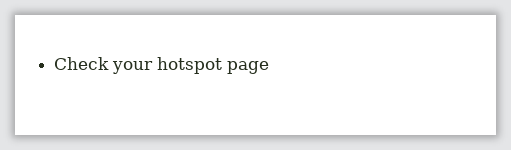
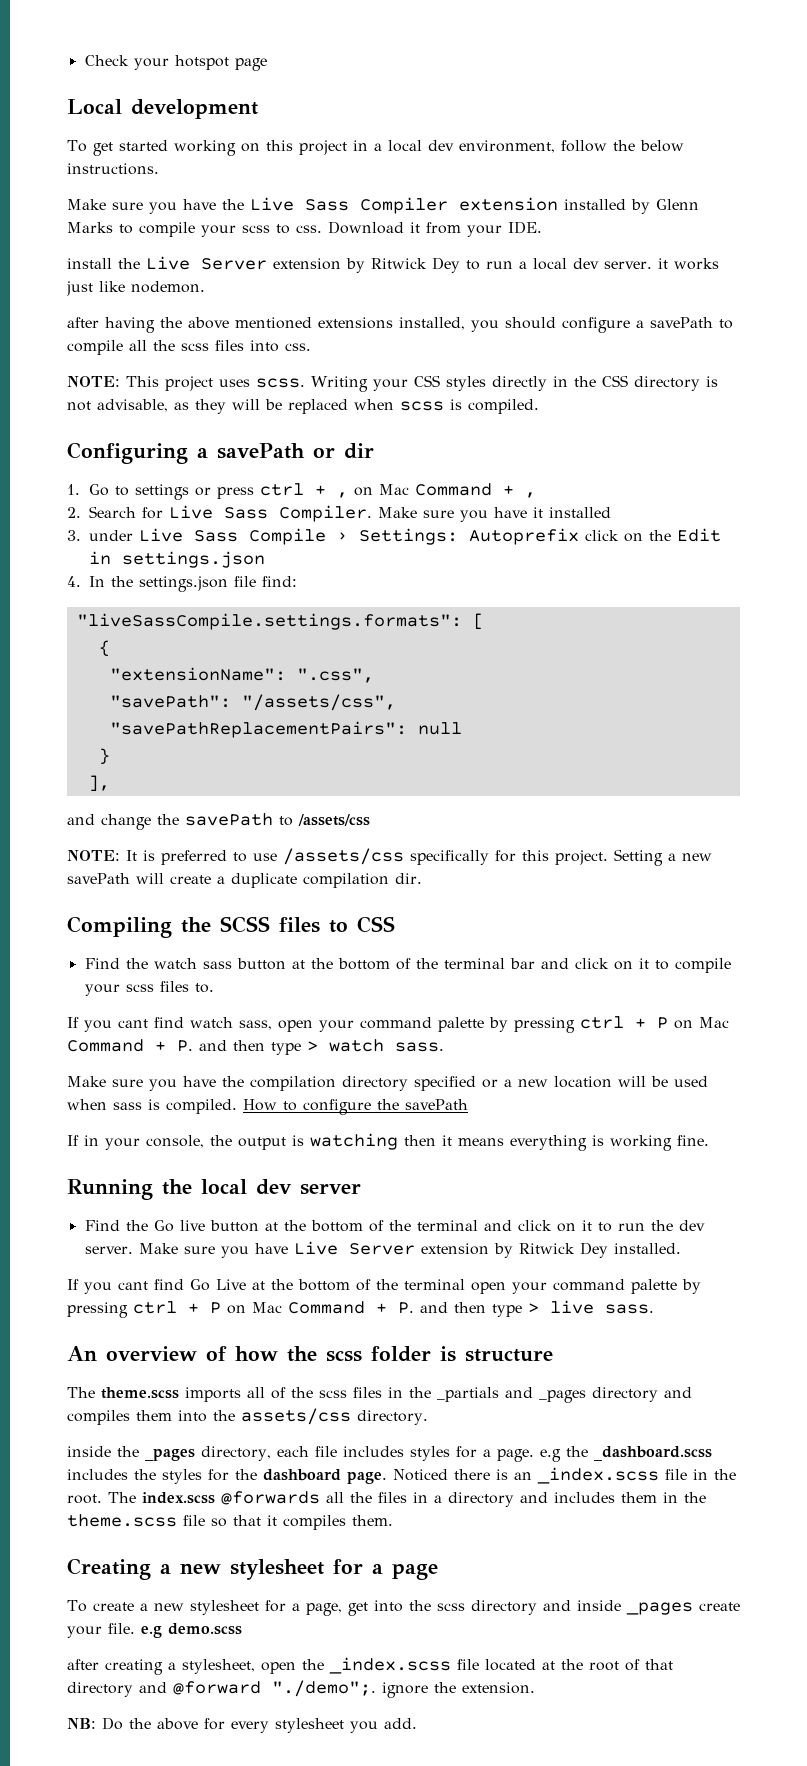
+ Local development
+ To get started working on this project in a local dev environment, follow the below instructions.
+ Make sure you have the Live Sass Compiler extension installed by Glenn Marks to compile your scss to css. Download it from your IDE.
+ install the Live Server extension by Ritwick Dey to run a local dev server. it works just like nodemon.
+ after having the above mentioned extensions installed, you should configure a savePath to compile all the scss files into css.
+ NOTE: This project uses scss. Writing your CSS styles directly in the CSS directory is not advisable, as they will be replaced when scss is compiled.
+ Configuring a savePath or dir
+ 1. Go to settings or press ctrl + , on Mac Command + ,
+ 2. Search for Live Sass Compiler. Make sure you have it installed
+ 3. under Live Sass Compile › Settings: Autoprefix click on the Edit in settings.json
+ 4. In the settings.json file find:
+ "liveSassCompile.settings.formats": [
+ {
+ "extensionName": ".css",
+ "savePath": "/assets/css",
+ "savePathReplacementPairs": null
+ }
+ ],
+ and change the savePath to /assets/css
+ NOTE: It is preferred to use /assets/css specifically for this project. Setting a new savePath will create a duplicate compilation dir.
+ Compiling the SCSS files to CSS
+ Find the watch sass button at the bottom of the terminal bar and click on it to compile your scss files to.
+ If you cant find watch sass, open your command palette by pressing ctrl + P on Mac Command + P. and then type > watch sass.
+ Make sure you have the compilation directory specified or a new location will be used when sass is compiled. How to configure the savePath
+ If in your console, the output is watching then it means everything is working fine.
+ Running the local dev server
+ Find the Go live button at the bottom of the terminal and click on it to run the dev server. Make sure you have Live Server extension by Ritwick Dey installed.
+ If you cant find Go Live at the bottom of the terminal open your command palette by pressing ctrl + P on Mac Command + P. and then type > live sass.
+ An overview of how the scss folder is structure
+ The theme.scss imports all of the scss files in the _partials and _pages directory and compiles them into the assets/css directory.
+ inside the _pages directory, each file includes styles for a page. e.g the _dashboard.scss includes the styles for the dashboard page. Noticed there is an _index.scss file in the root. The index.scss @forwards all the files in a directory and includes them in the theme.scss file so that it compiles them.
+ Creating a new stylesheet for a page
+ To create a new stylesheet for a page, get into the scss directory and inside _pages create your file. e.g demo.scss
+ after creating a stylesheet, open the _index.scss file located at the root of that directory and @forward "./demo";. ignore the extension.
+ NB: Do the above for every stylesheet you add.

